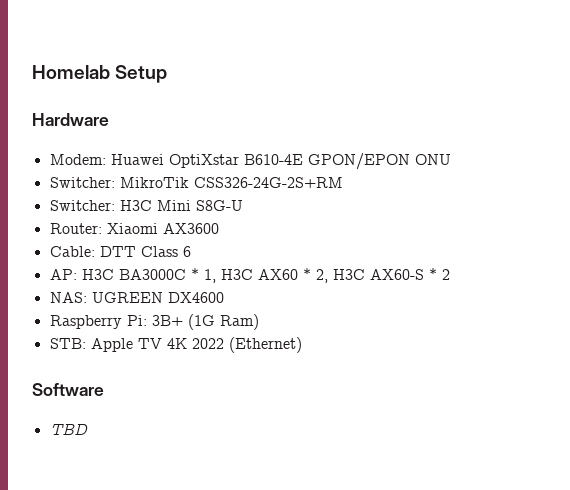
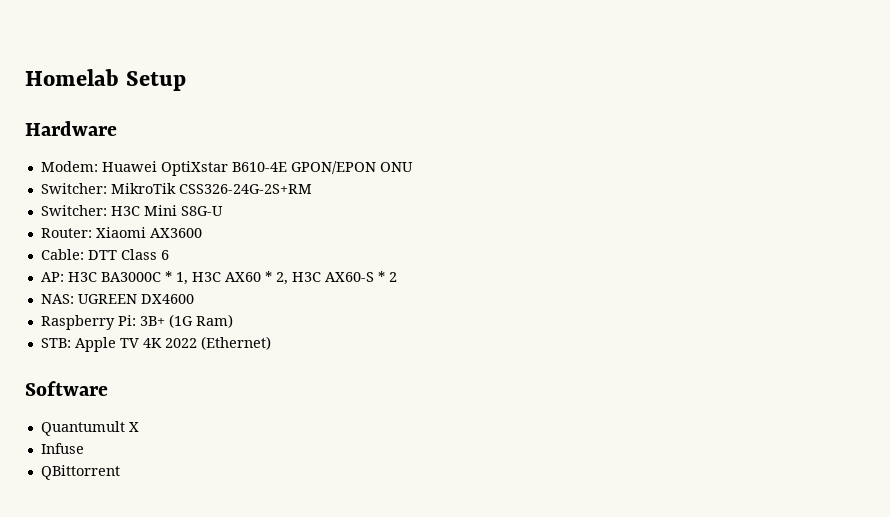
- TBD
+ Quantumult X
+ Infuse
+ QBittorrent

